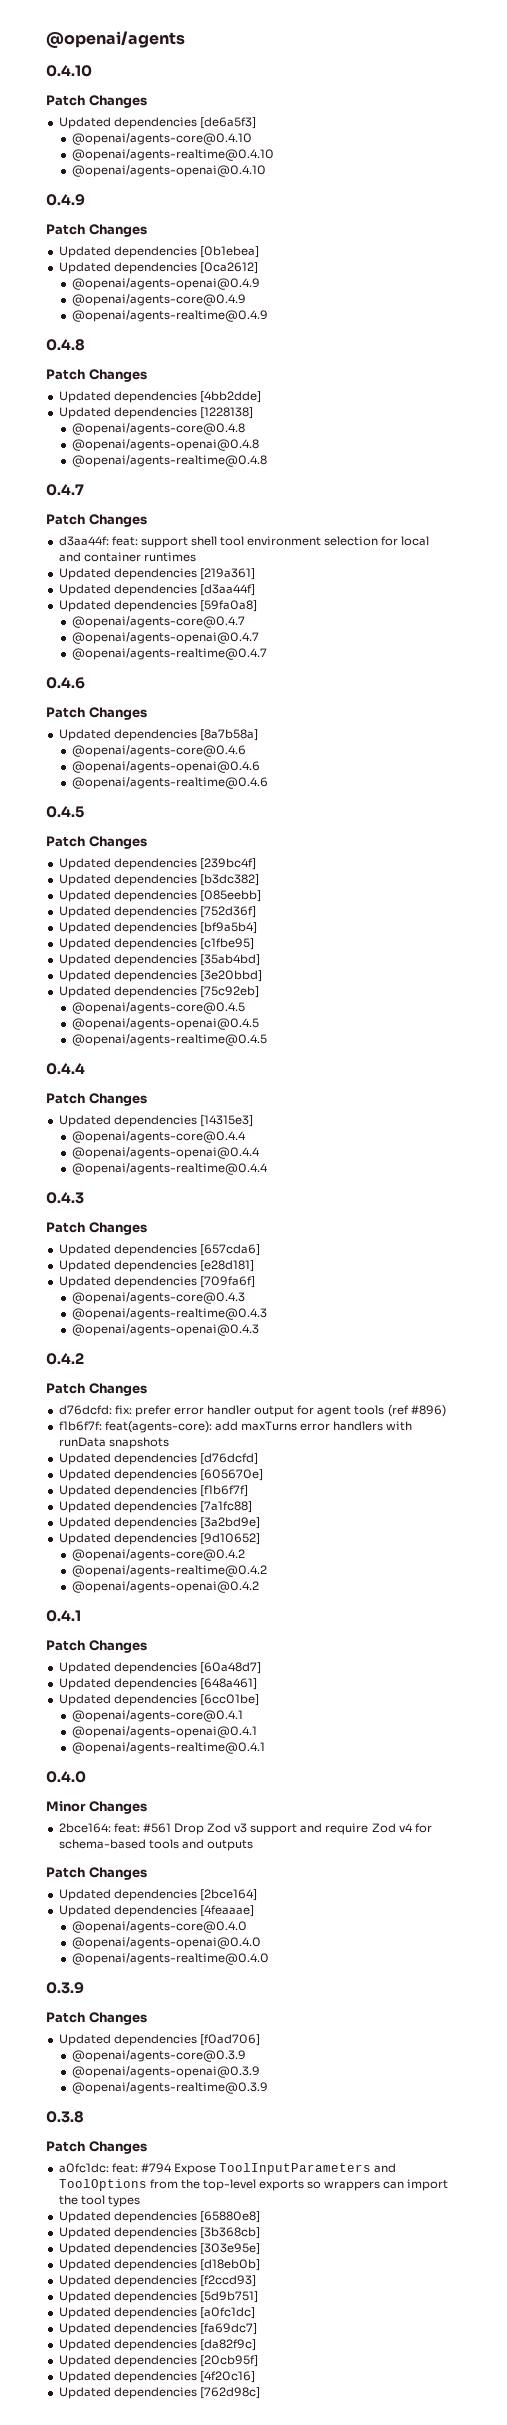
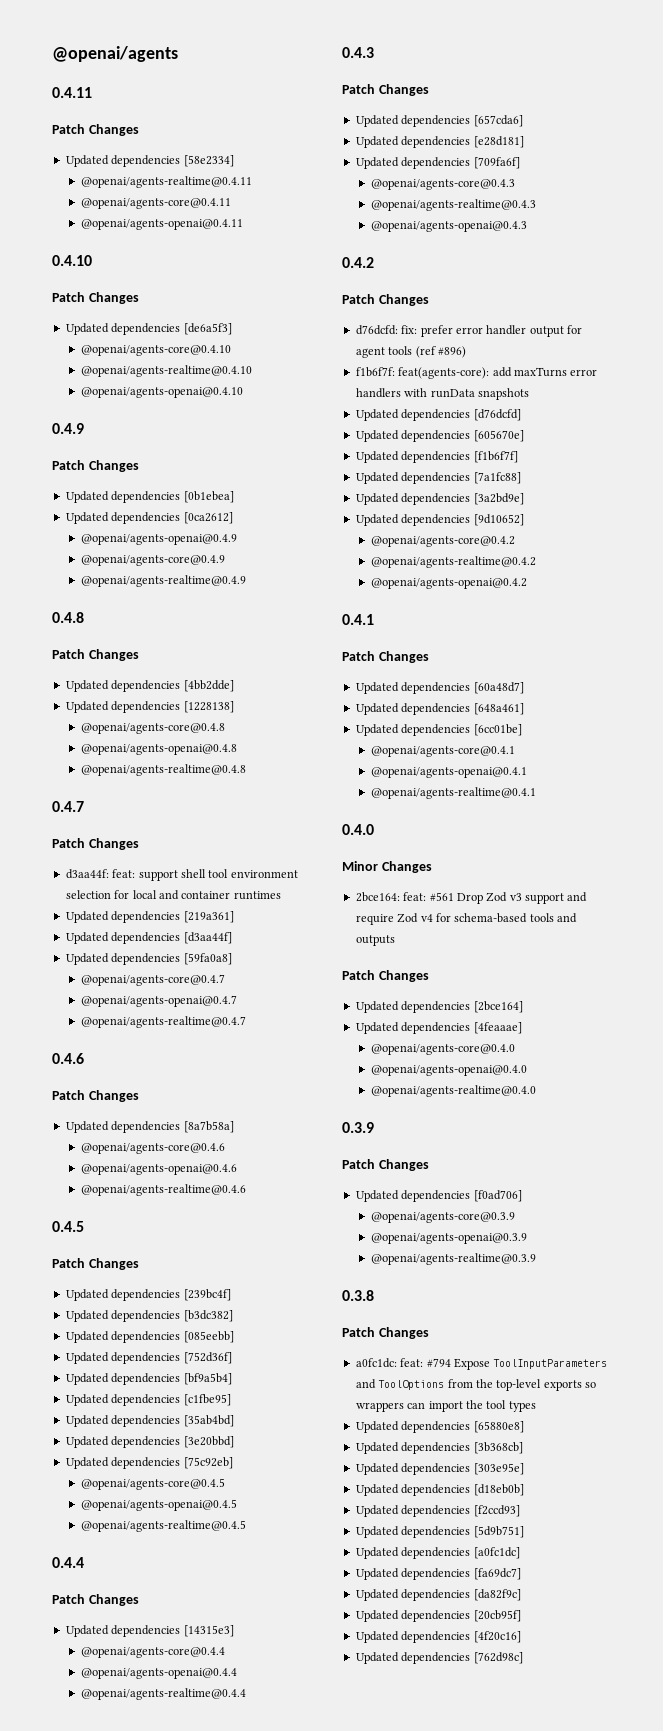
+ 0.4.11
+ Patch Changes
+ Updated dependencies [58e2334]
+ @openai/agents-realtime@0.4.11
+ @openai/agents-core@0.4.11
+ @openai/agents-openai@0.4.11

